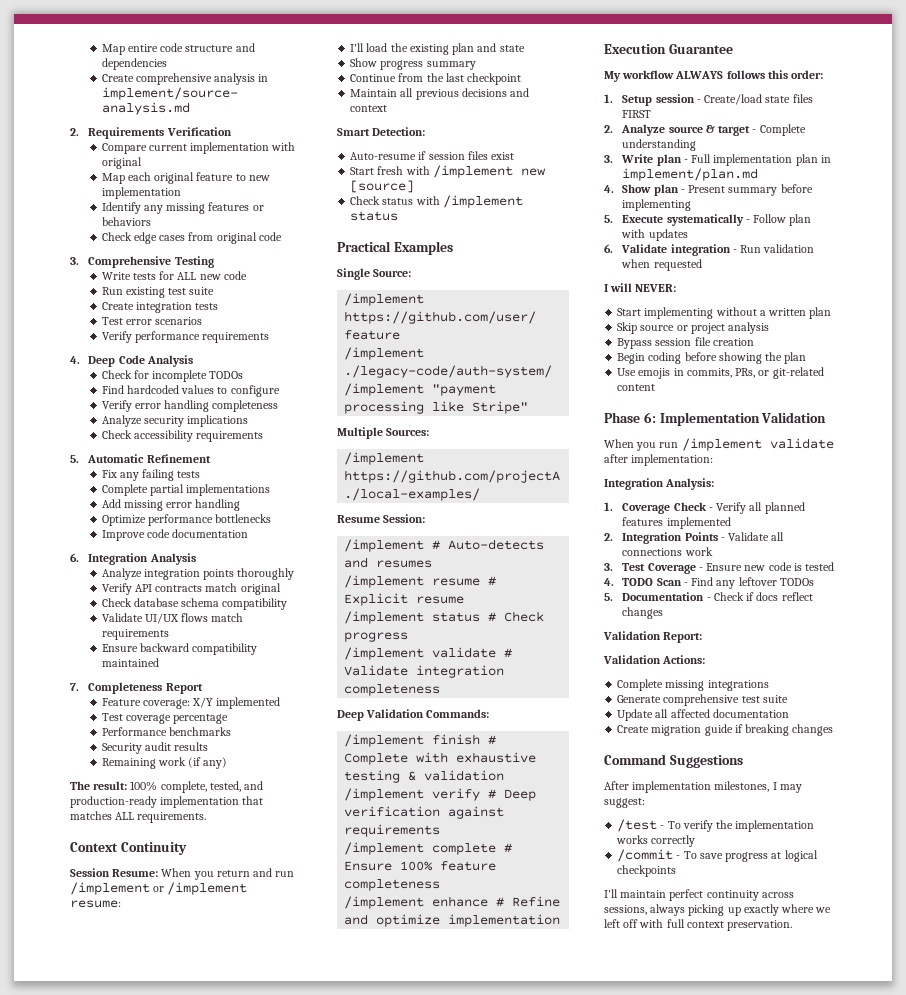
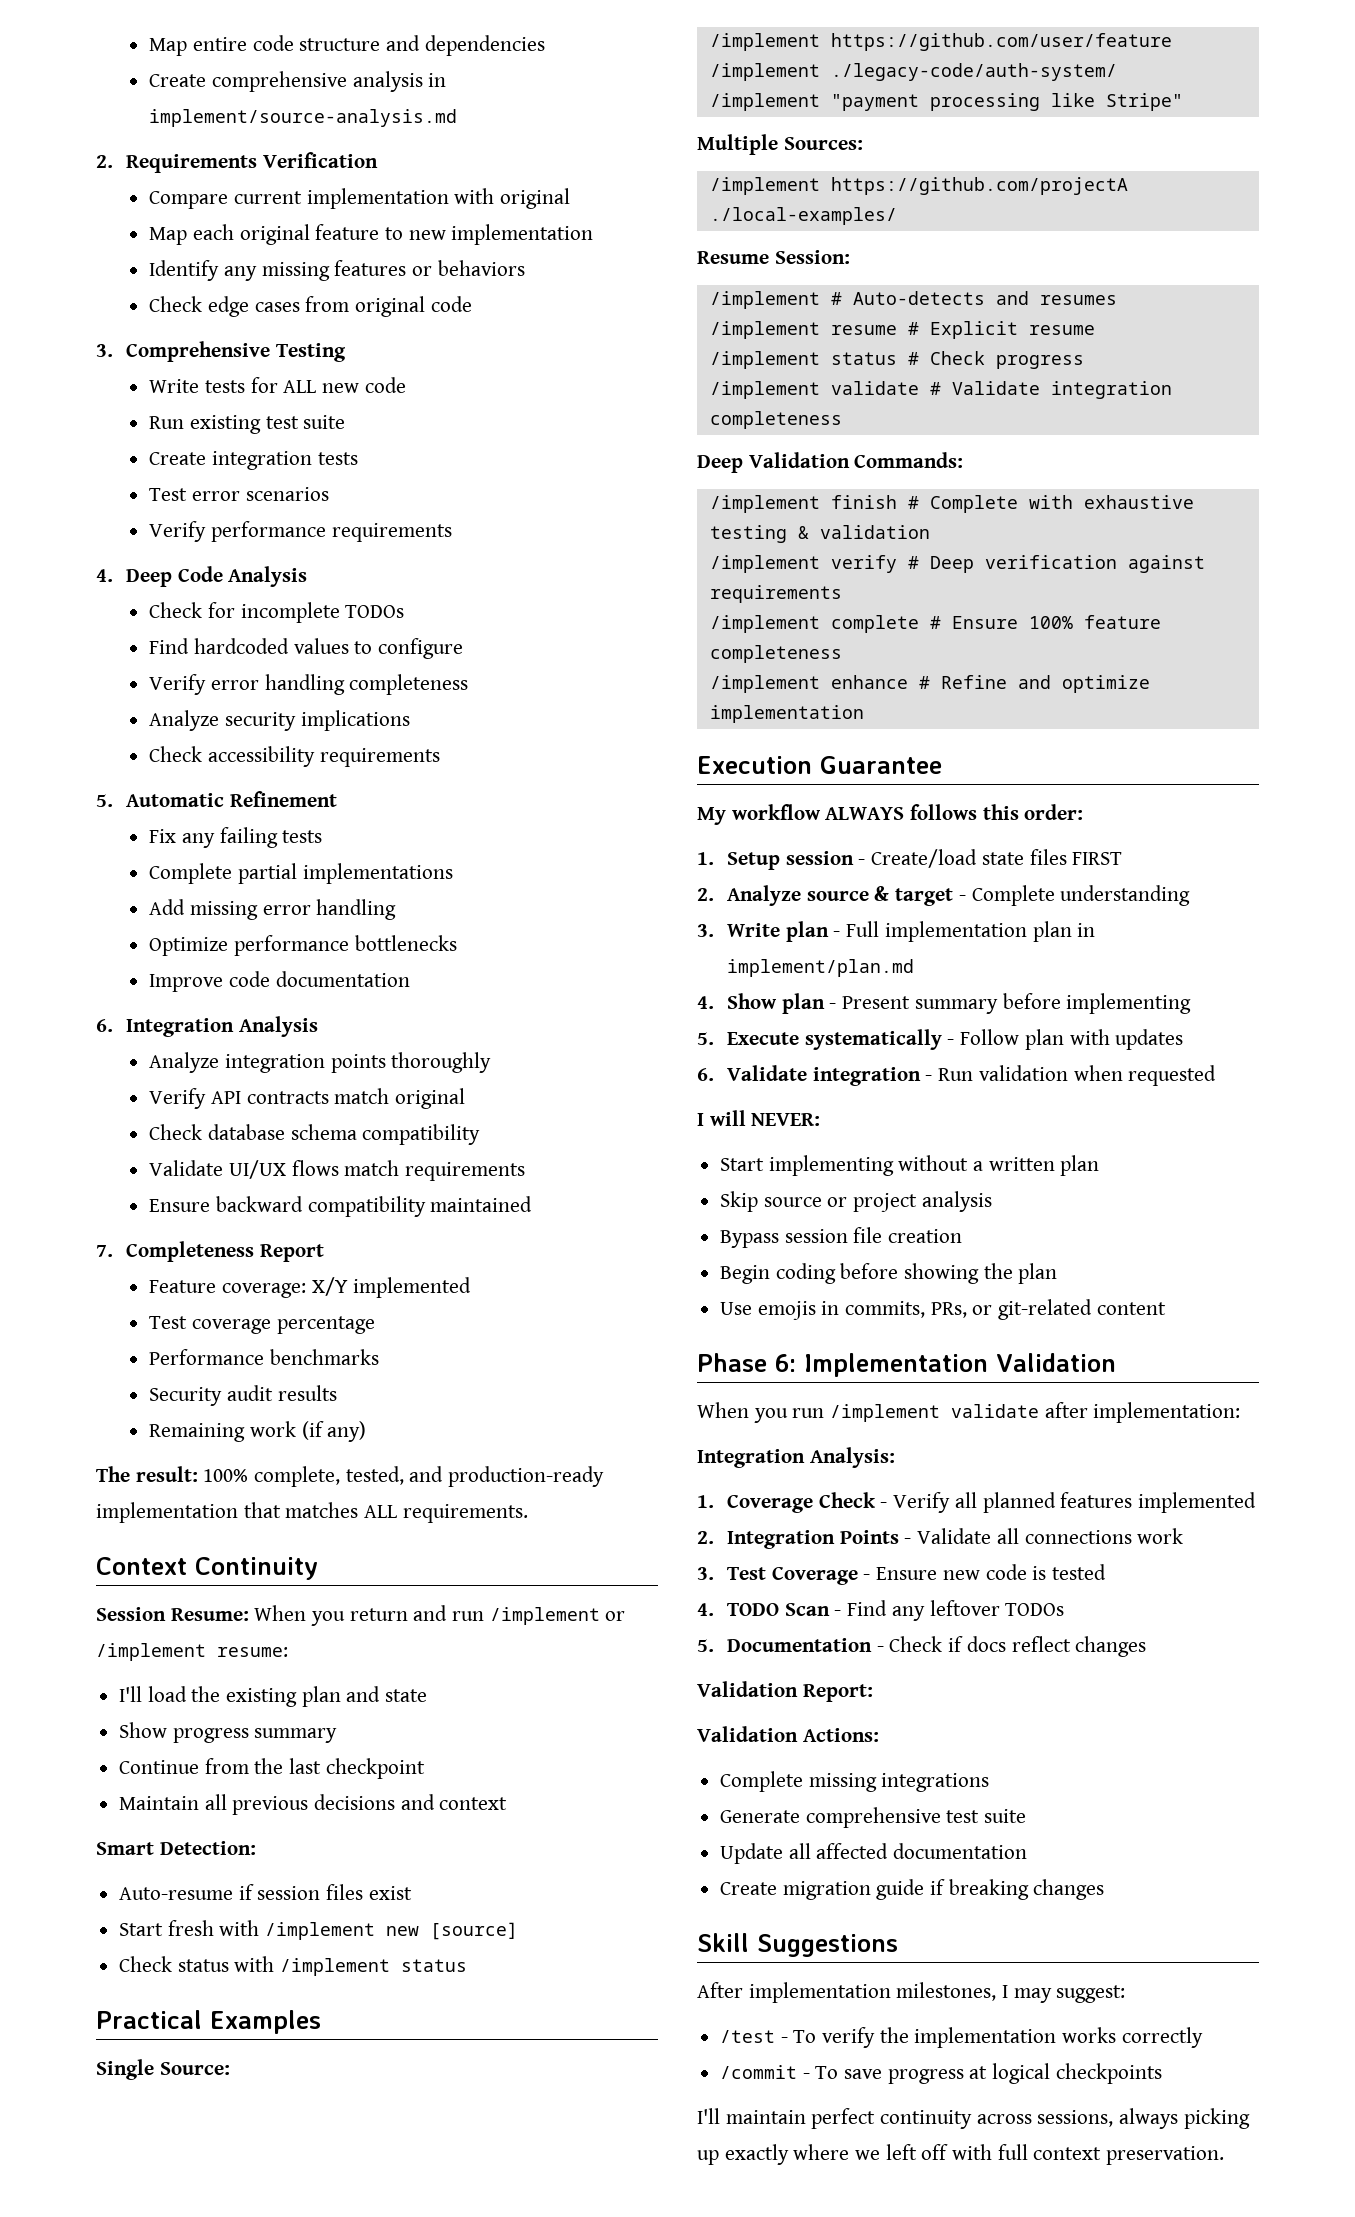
- Command Suggestions
+ Skill Suggestions

